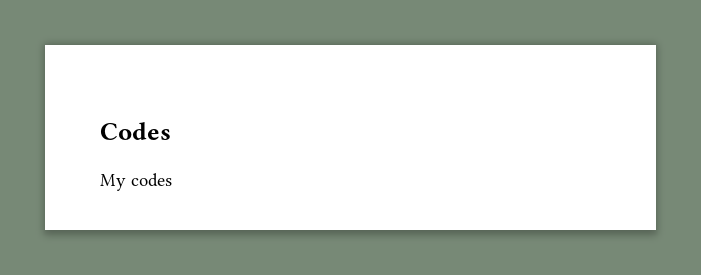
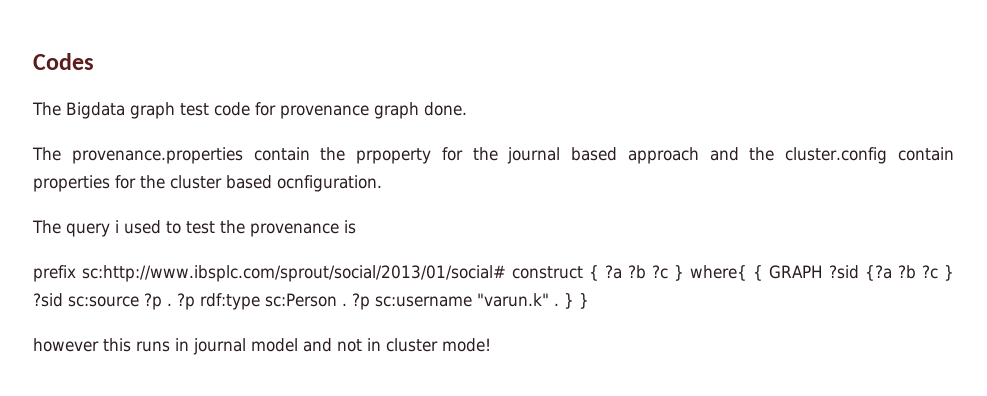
- My codes
+ The Bigdata graph test code for provenance graph done.
+ The provenance.properties contain the prpoperty for the journal based approach and the cluster.config contain properties for the cluster based ocnfiguration.
+ The query i used to test the provenance is
+ prefix sc:http://www.ibsplc.com/sprout/social/2013/01/social# construct { ?a ?b ?c } where{ { GRAPH ?sid {?a ?b ?c } ?sid sc:source ?p . ?p rdf:type sc:Person . ?p sc:username "varun.k" . } }
+ however this runs in journal model and not in cluster mode!

